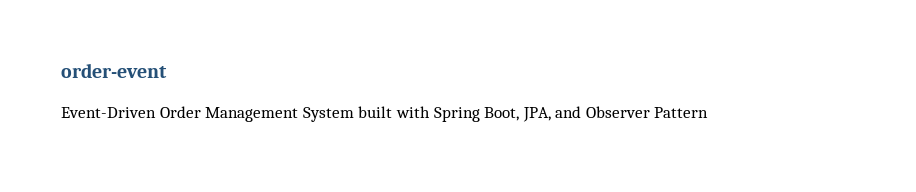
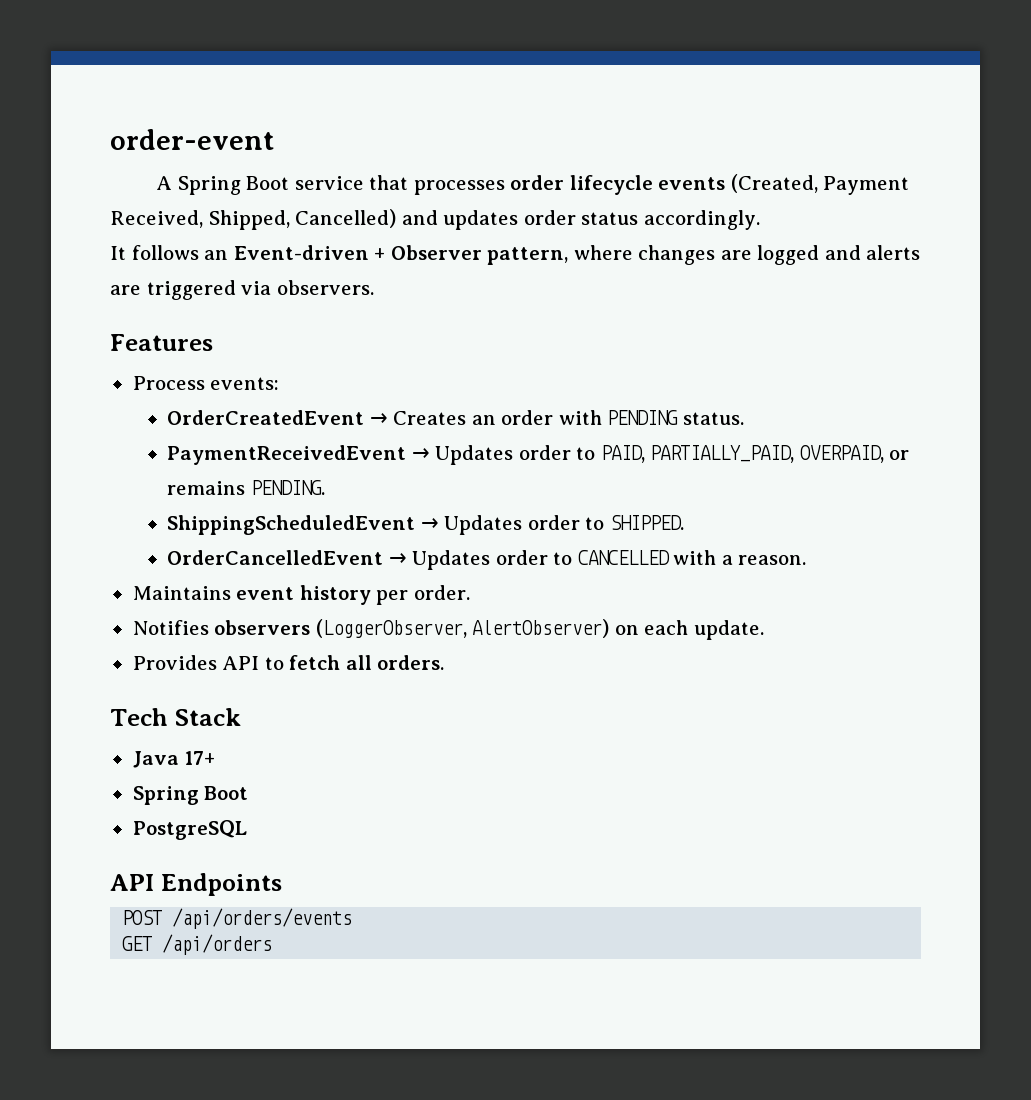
- Event-Driven Order Management System built with Spring Boot, JPA, and Observer Pattern
+ A Spring Boot service that processes order lifecycle events (Created, Payment Received, Shipped, Cancelled) and updates order status accordingly.
+ It follows an Event-driven + Observer pattern, where changes are logged and alerts are triggered via observers.
+ Features
+ Process events:
+ OrderCreatedEvent → Creates an order with PENDING status.
+ PaymentReceivedEvent → Updates order to PAID, PARTIALLY_PAID, OVERPAID, or remains PENDING.
+ ShippingScheduledEvent → Updates order to SHIPPED.
+ OrderCancelledEvent → Updates order to CANCELLED with a reason.
+ Maintains event history per order.
+ Notifies observers (LoggerObserver, AlertObserver) on each update.
+ Provides API to fetch all orders.
+ Tech Stack
+ Java 17+
+ Spring Boot
+ PostgreSQL
+ API Endpoints
+ POST /api/orders/events
+ GET /api/orders

